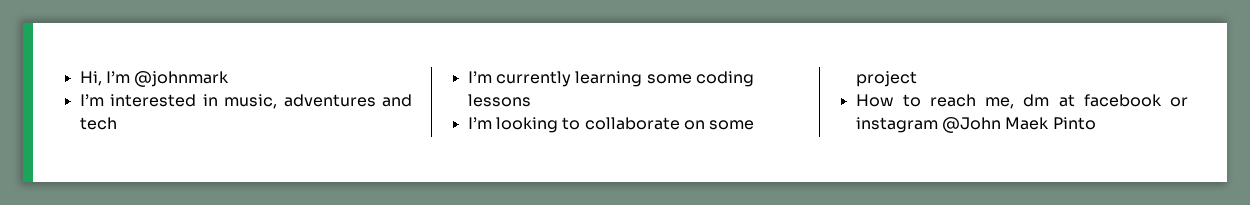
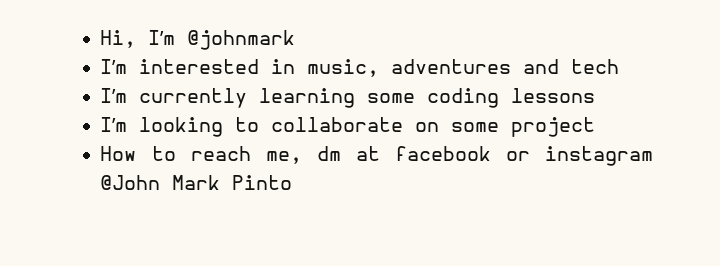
- How to reach me, dm at facebook or instagram @John Maek Pinto
+ How to reach me, dm at facebook or instagram @John Mark Pinto

